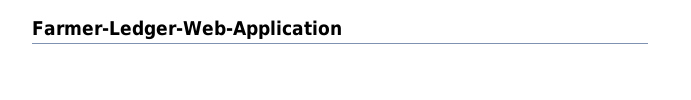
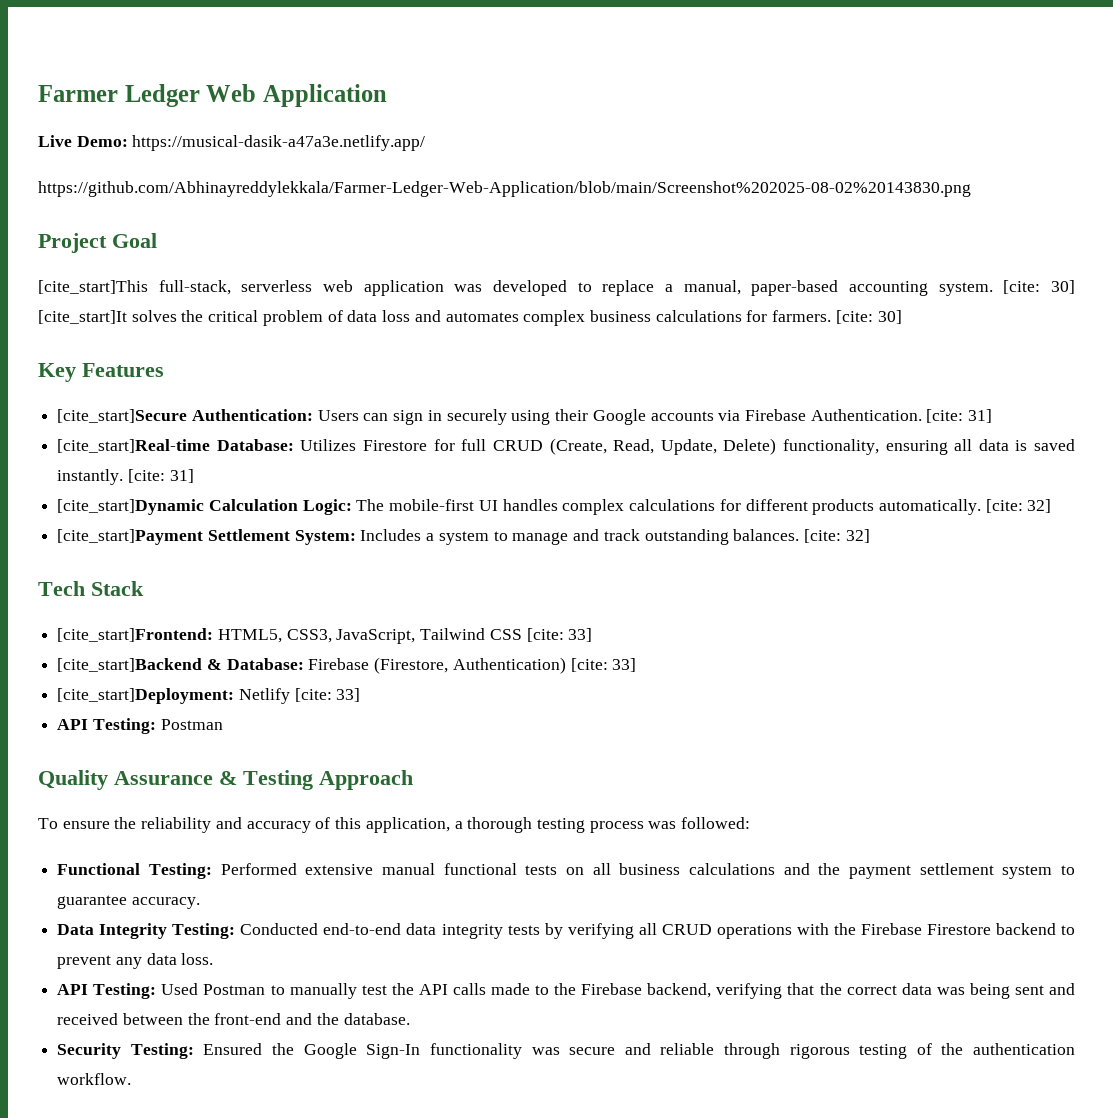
- Farmer-Ledger-Web-Application
+ Farmer Ledger Web Application
+ Live Demo: https://musical-dasik-a47a3e.netlify.app/
+ https://github.com/Abhinayreddylekkala/Farmer-Ledger-Web-Application/blob/main/Screenshot%202025-08-02%20143830.png
+ Project Goal
+ [cite_start]This full-stack, serverless web application was developed to replace a manual, paper-based accounting system. [cite: 30] [cite_start]It solves the critical problem of data loss and automates complex business calculations for farmers. [cite: 30]
+ Key Features
+ [cite_start]Secure Authentication: Users can sign in securely using their Google accounts via Firebase Authentication. [cite: 31]
+ [cite_start]Real-time Database: Utilizes Firestore for full CRUD (Create, Read, Update, Delete) functionality, ensuring all data is saved instantly. [cite: 31]
+ [cite_start]Dynamic Calculation Logic: The mobile-first UI handles complex calculations for different products automatically. [cite: 32]
+ [cite_start]Payment Settlement System: Includes a system to manage and track outstanding balances. [cite: 32]
+ Tech Stack
+ [cite_start]Frontend: HTML5, CSS3, JavaScript, Tailwind CSS [cite: 33]
+ [cite_start]Backend & Database: Firebase (Firestore, Authentication) [cite: 33]
+ [cite_start]Deployment: Netlify [cite: 33]
+ API Testing: Postman
+ Quality Assurance & Testing Approach
+ To ensure the reliability and accuracy of this application, a thorough testing process was followed:
+ Functional Testing: Performed extensive manual functional tests on all business calculations and the payment settlement system to guarantee accuracy.
+ Data Integrity Testing: Conducted end-to-end data integrity tests by verifying all CRUD operations with the Firebase Firestore backend to prevent any data loss.
+ API Testing: Used Postman to manually test the API calls made to the Firebase backend, verifying that the correct data was being sent and received between the front-end and the database.
+ Security Testing: Ensured the Google Sign-In functionality was secure and reliable through rigorous testing of the authentication workflow.

